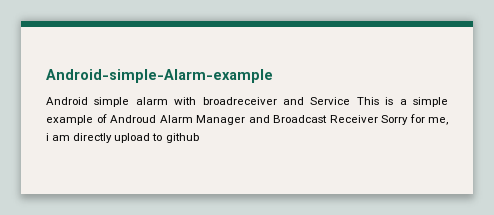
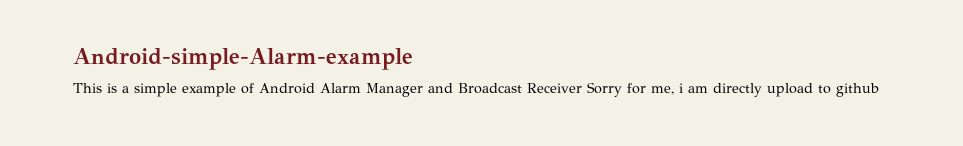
- Android simple alarm with broadreceiver and Service This is a simple example of Androud Alarm Manager and Broadcast Receiver Sorry for me, i am directly upload to github
+ This is a simple example of Android Alarm Manager and Broadcast Receiver Sorry for me, i am directly upload to github

